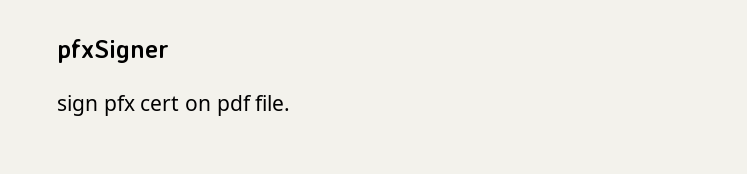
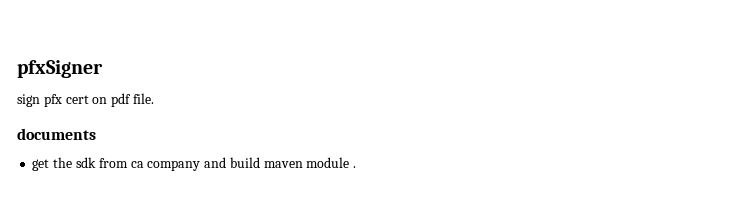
+ documents
+ get the sdk from ca company and build maven module .

